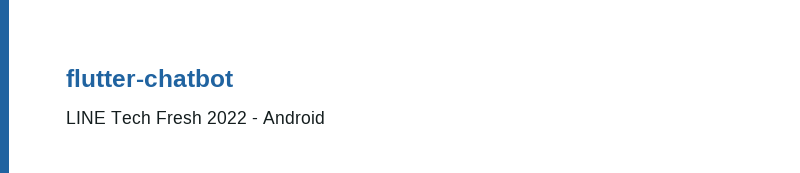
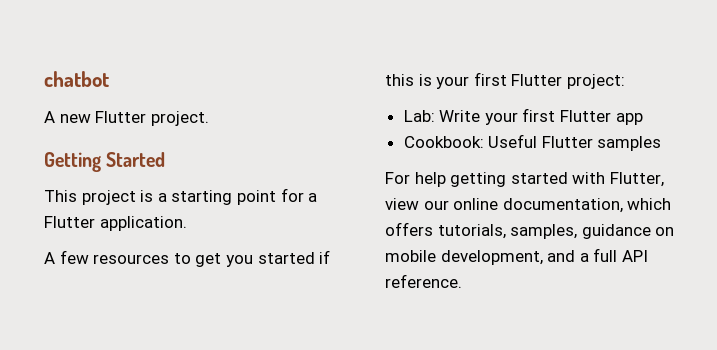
- flutter-chatbot
- LINE Tech Fresh 2022 - Android
+ chatbot
+ A new Flutter project.
+ Getting Started
+ This project is a starting point for a Flutter application.
+ A few resources to get you started if this is your first Flutter project:
+ Lab: Write your first Flutter app
+ Cookbook: Useful Flutter samples
+ For help getting started with Flutter, view our online documentation, which offers tutorials, samples, guidance on mobile development, and a full API reference.

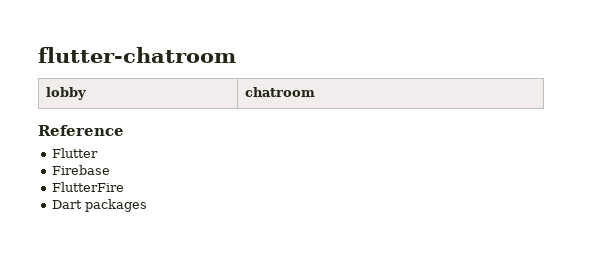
- chatbot
- A new Flutter project.
- Getting Started
- This project is a starting point for a Flutter application.
- A few resources to get you started if this is your first Flutter project:
- Lab: Write your first Flutter app
- Cookbook: Useful Flutter samples
- For help getting started with Flutter, view our online documentation, which offers tutorials, samples, guidance on mobile development, and a full API reference.
+ flutter-chatroom
+ lobby | chatroom
+ Reference
+ Flutter
+ Firebase
+ FlutterFire
+ Dart packages

